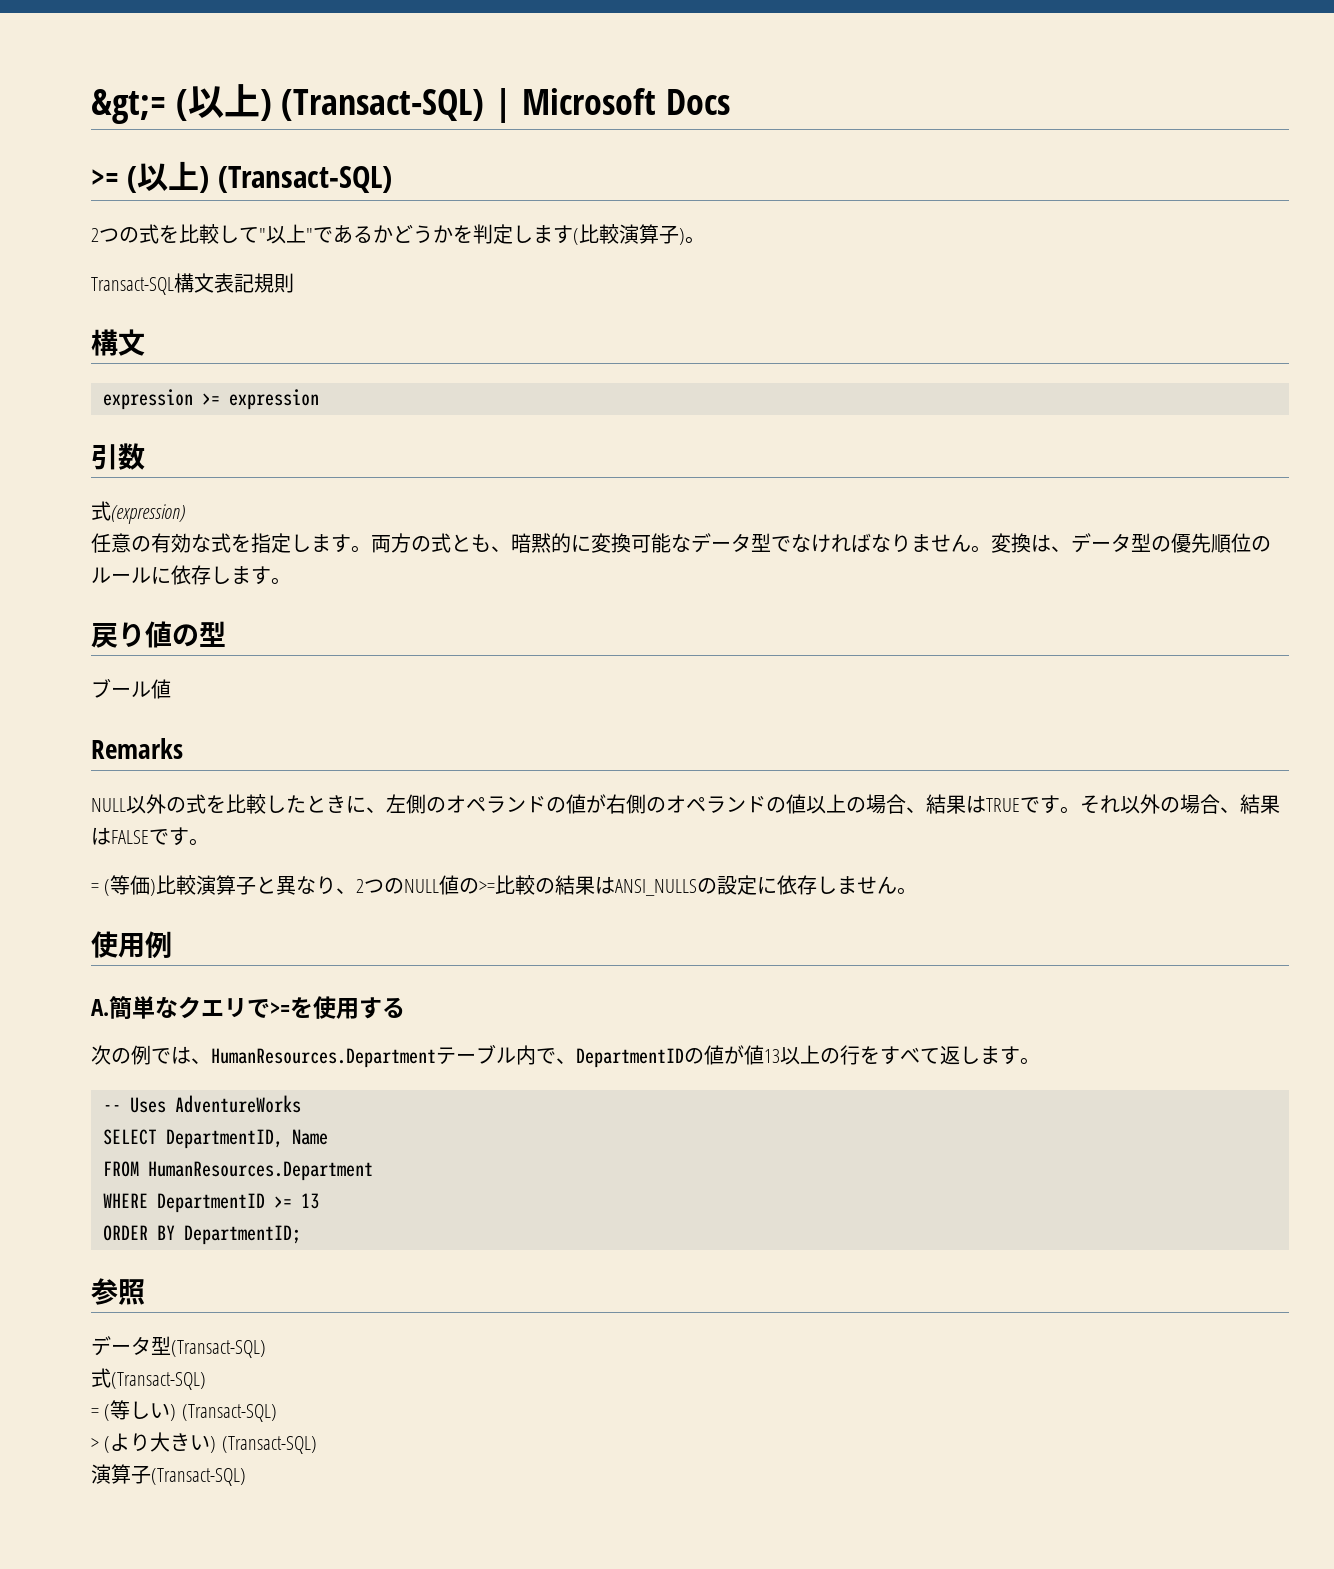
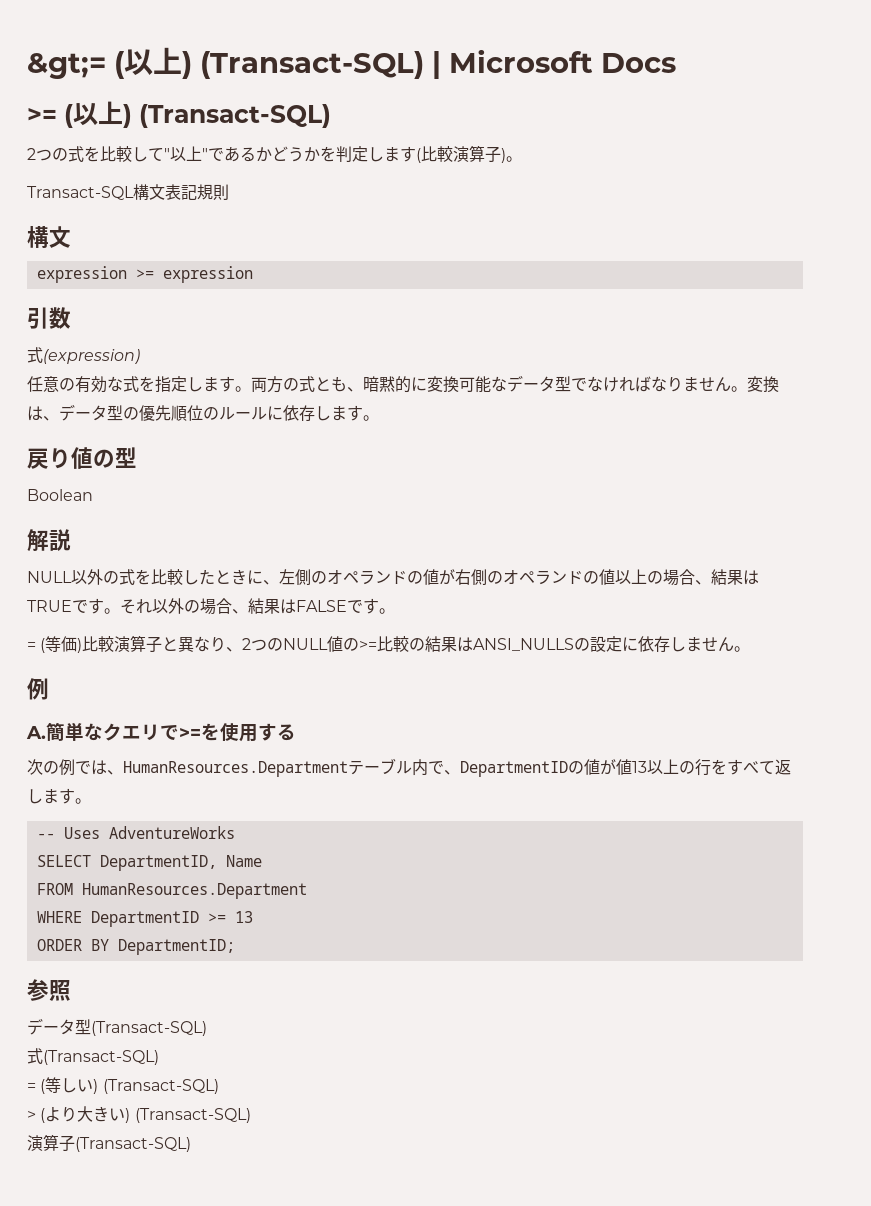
- ブール値
- Remarks
+ Boolean
+ 解説
  = (等価)比較演算子と異なり、2つのNULL値の>=比較の結果はANSI_NULLSの設定に依存しません。
- 使用例
+ 例

